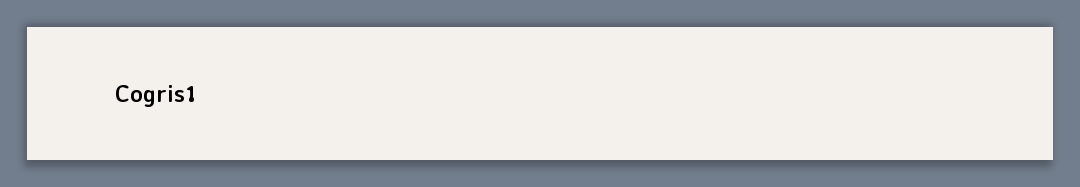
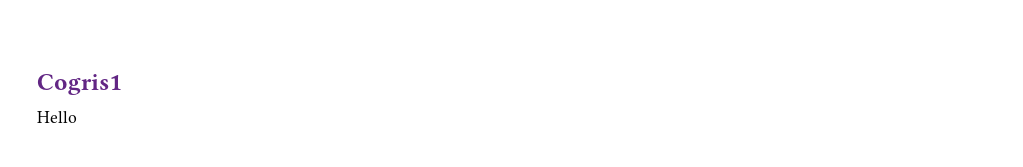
+ Hello

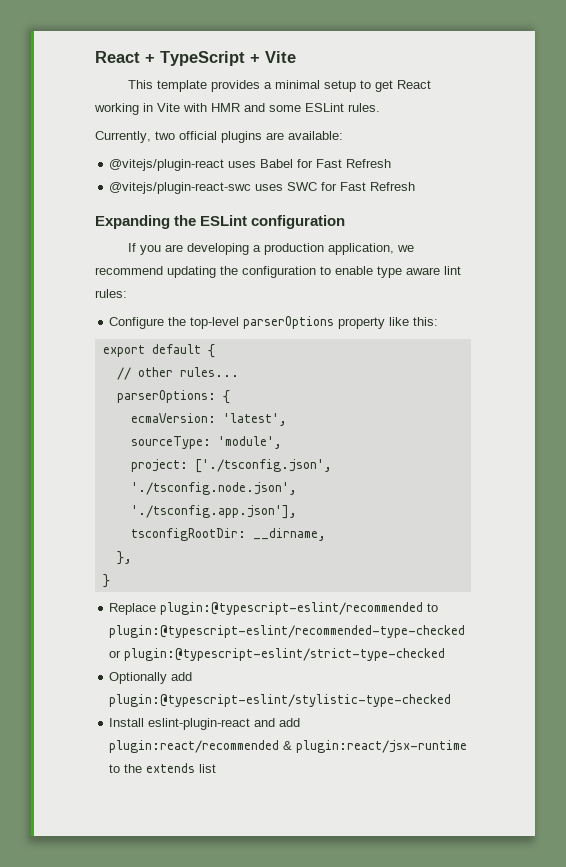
- Cogris1
- Hello
+ React + TypeScript + Vite
+ This template provides a minimal setup to get React working in Vite with HMR and some ESLint rules.
+ Currently, two official plugins are available:
+ @vitejs/plugin-react uses Babel for Fast Refresh
+ @vitejs/plugin-react-swc uses SWC for Fast Refresh
+ Expanding the ESLint configuration
+ If you are developing a production application, we recommend updating the configuration to enable type aware lint rules:
+ Configure the top-level parserOptions property like this:
+ export default {
+ // other rules...
+ parserOptions: {
+ ecmaVersion: 'latest',
+ sourceType: 'module',
+ project: ['./tsconfig.json', './tsconfig.node.json', './tsconfig.app.json'],
+ tsconfigRootDir: __dirname,
+ },
+ }
+ Replace plugin:@typescript-eslint/recommended to plugin:@typescript-eslint/recommended-type-checked or plugin:@typescript-eslint/strict-type-checked
+ Optionally add plugin:@typescript-eslint/stylistic-type-checked
+ Install eslint-plugin-react and add plugin:react/recommended & plugin:react/jsx-runtime to the extends list

